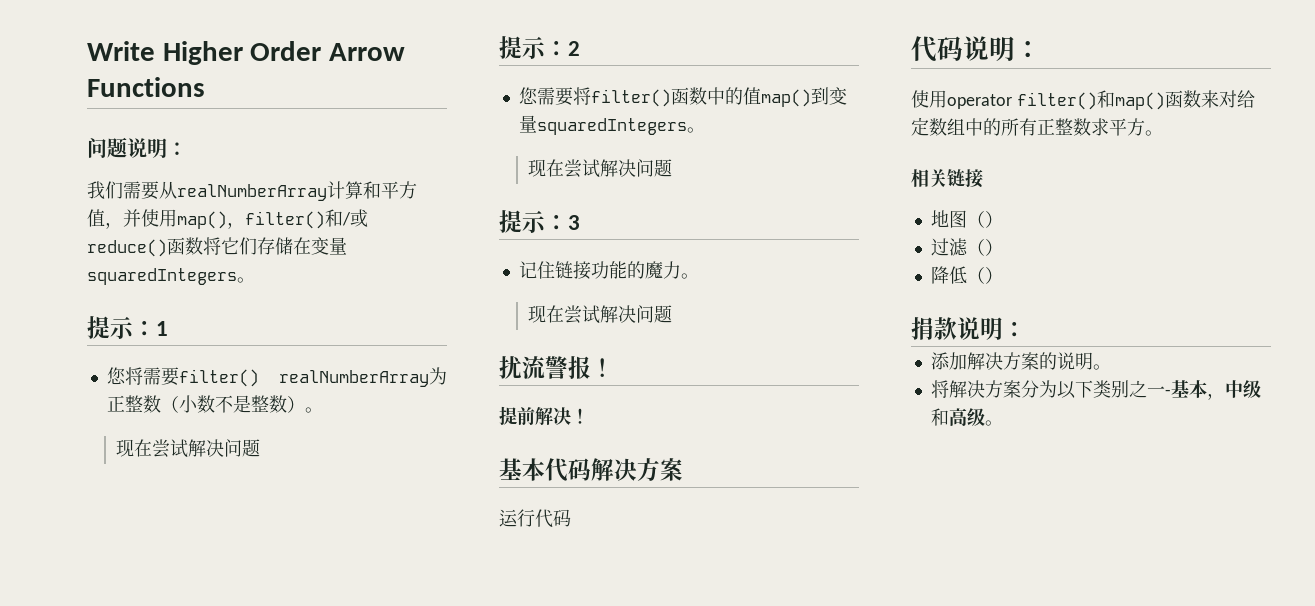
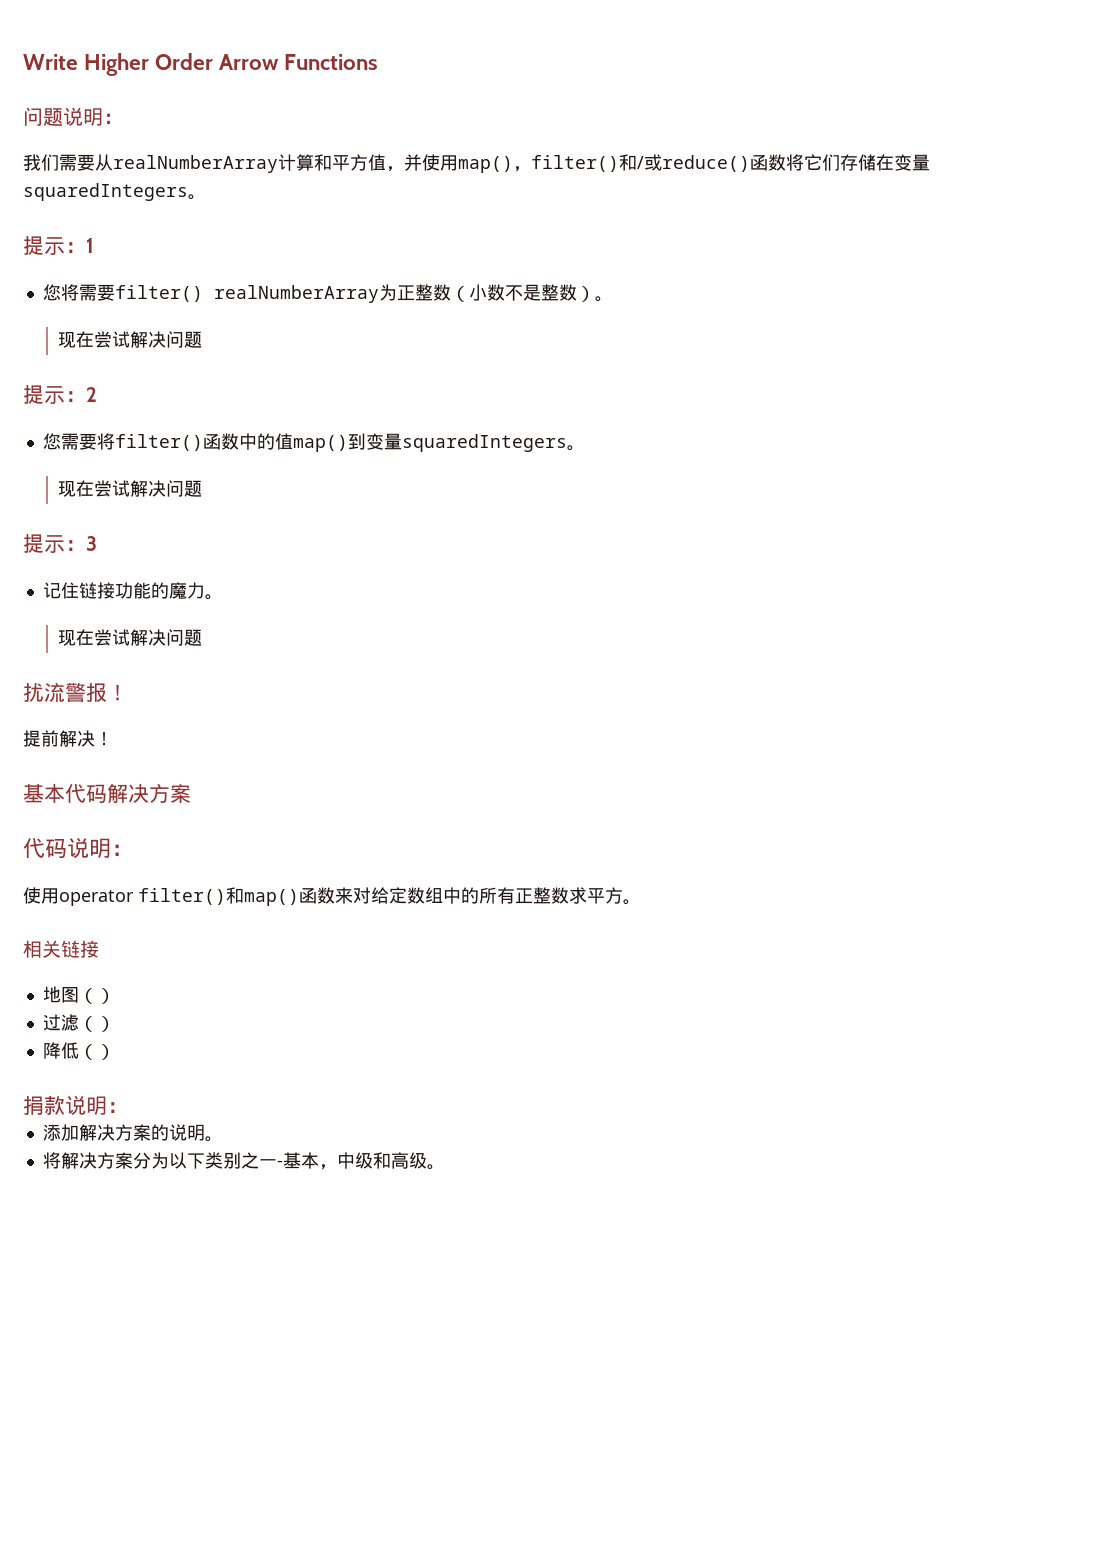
- 运行代码

